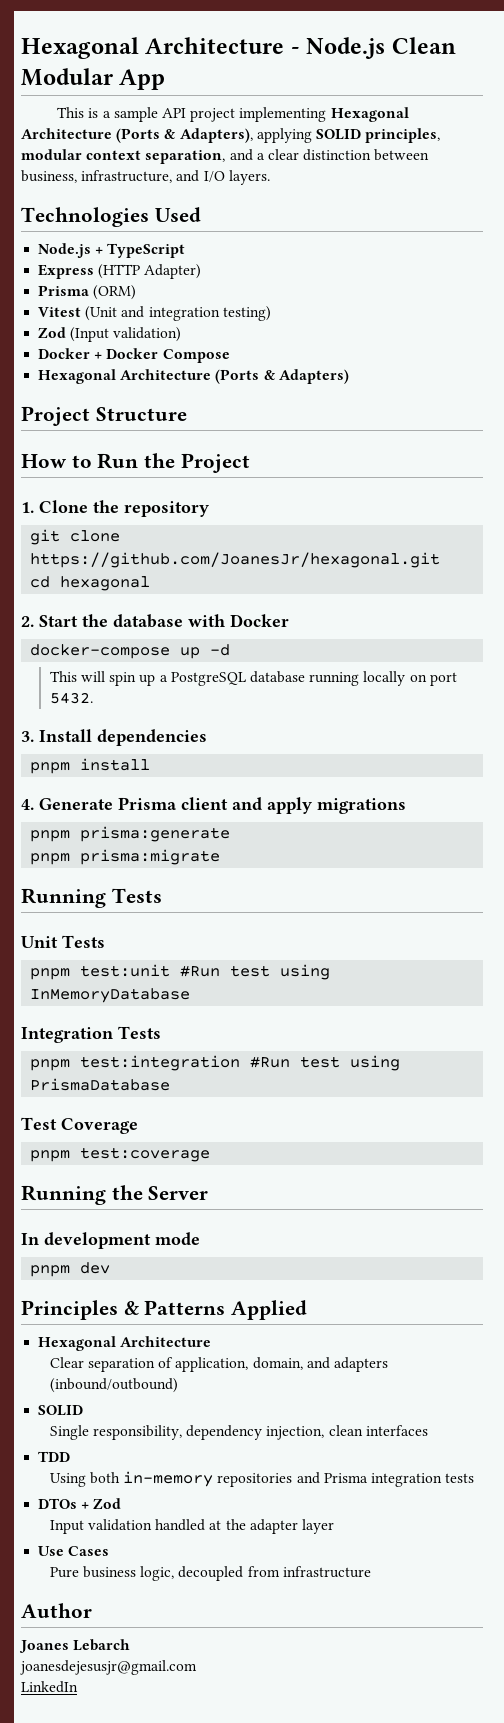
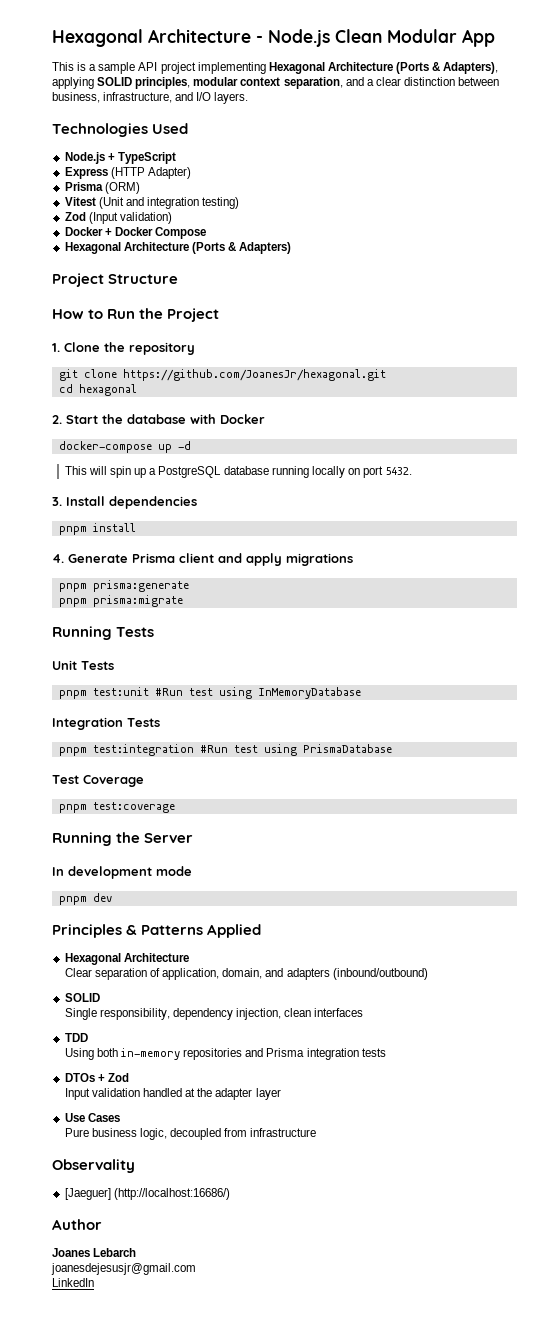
+ Observality
+ [Jaeguer] (http://localhost:16686/)

